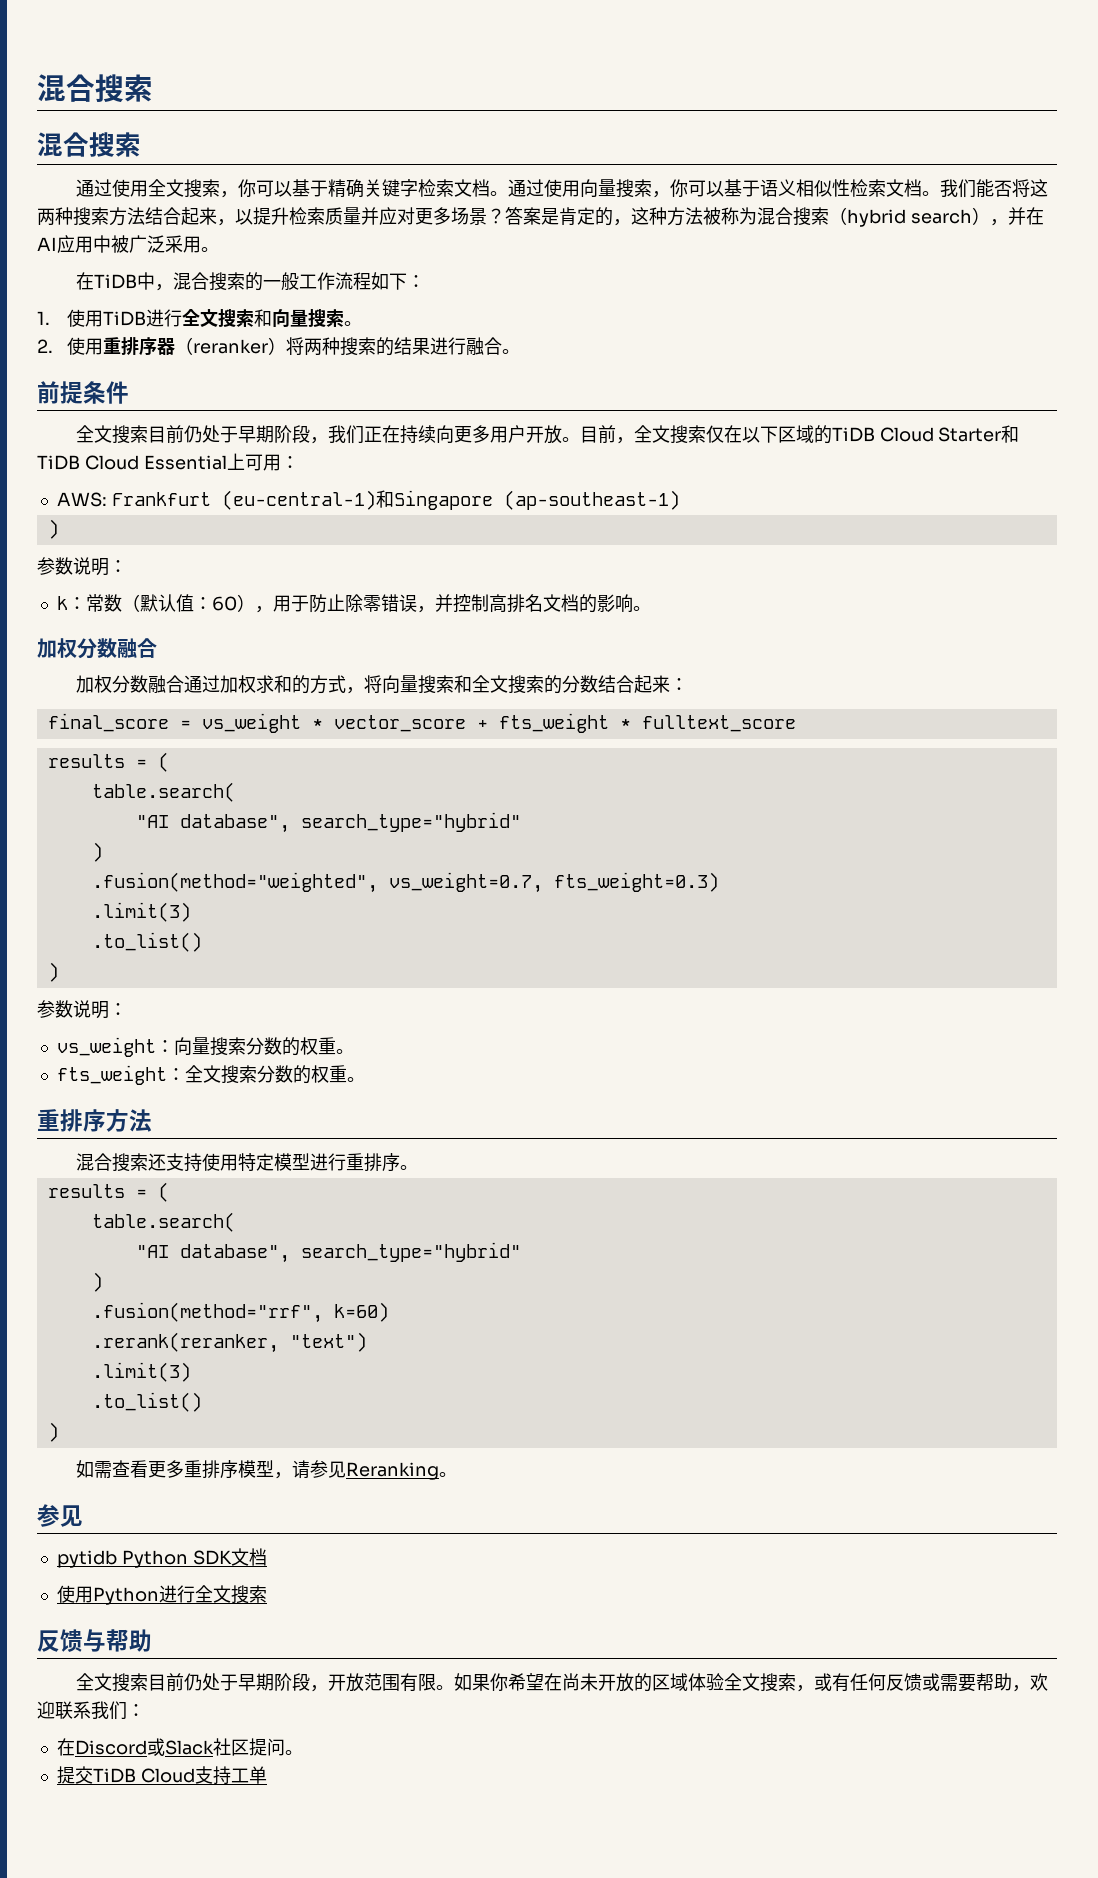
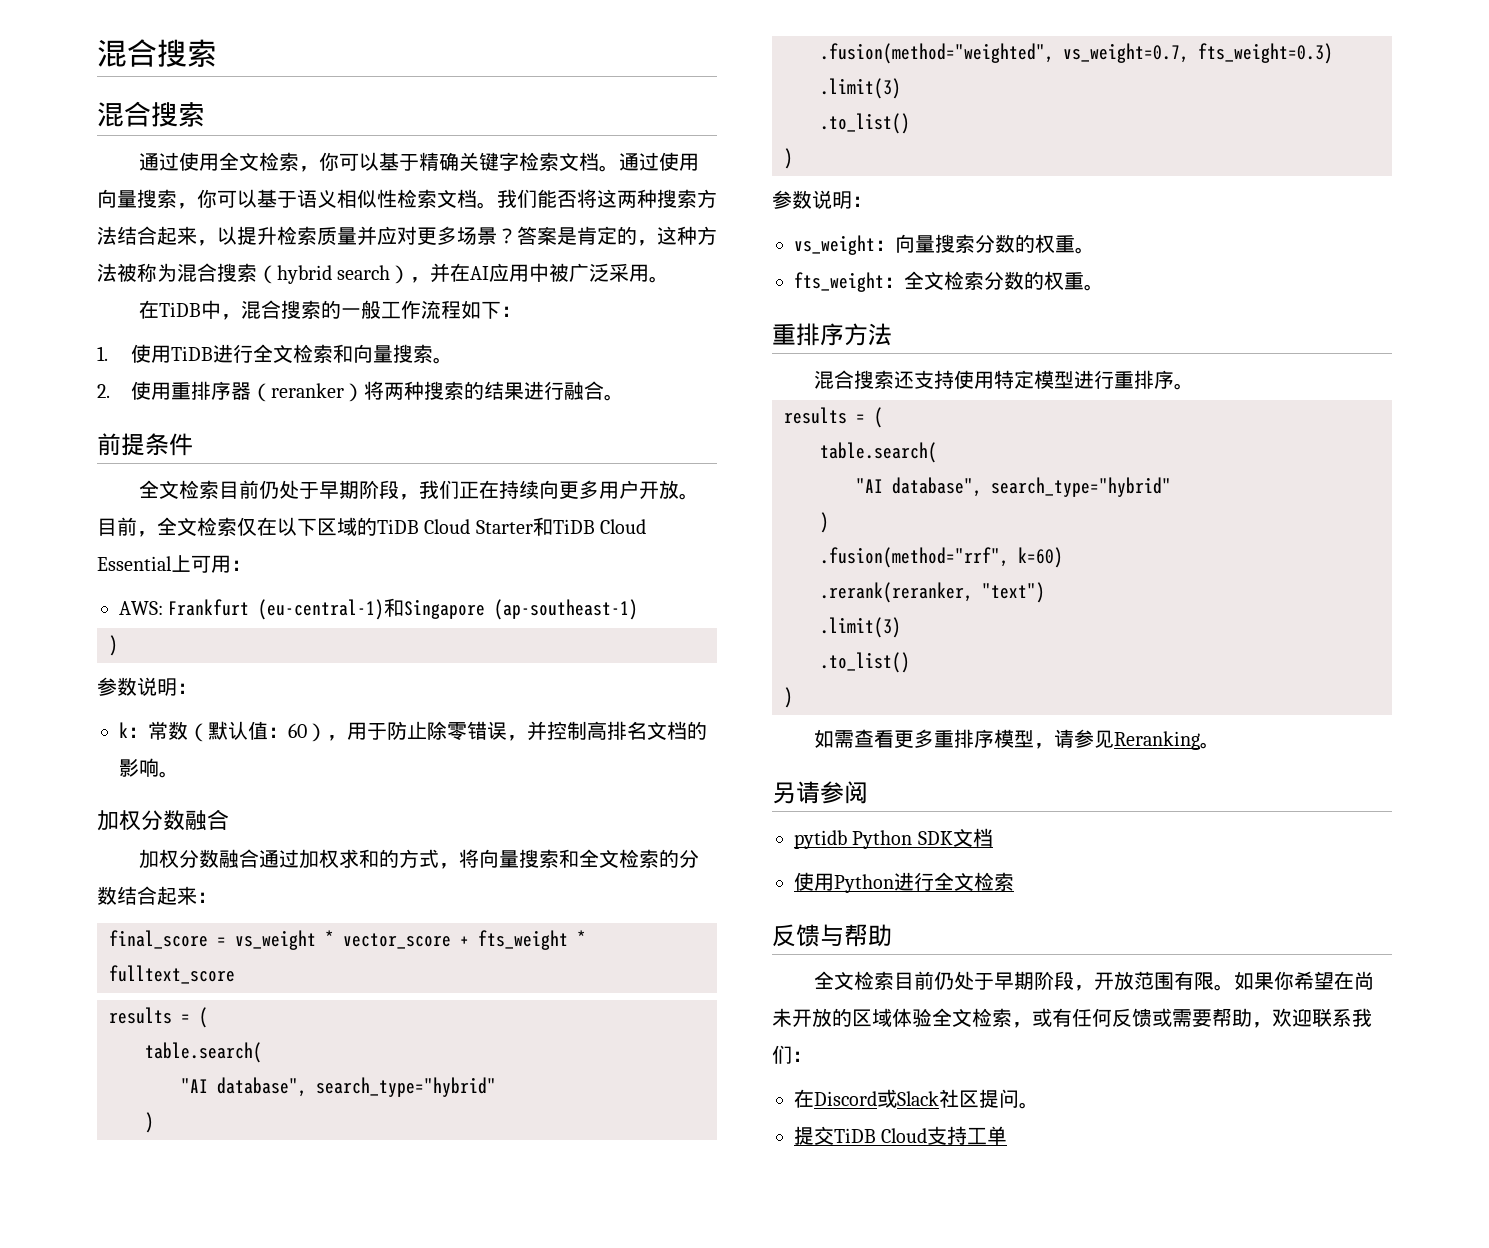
- 通过使用全文搜索，你可以基于精确关键字检索文档。
+ 通过使用全文检索，你可以基于精确关键字检索文档。
- 1.使用TiDB进行全文搜索和向量搜索。
+ 1.使用TiDB进行全文检索和向量搜索。
- 全文搜索目前仍处于早期阶段，我们正在持续向更多用户开放。
+ 全文检索目前仍处于早期阶段，我们正在持续向更多用户开放。
- 目前，全文搜索仅在以下区域的TiDB Cloud Starter和TiDB Cloud Essential上可用：
+ 目前，全文检索仅在以下区域的TiDB Cloud Starter和TiDB Cloud Essential上可用：
- 加权分数融合通过加权求和的方式，将向量搜索和全文搜索的分数结合起来：
+ 加权分数融合通过加权求和的方式，将向量搜索和全文检索的分数结合起来：
- fts_weight：全文搜索分数的权重。
+ fts_weight：全文检索分数的权重。
  如需查看更多重排序模型，请参见Reranking。
- 参见
+ 另请参阅
- 使用Python进行全文搜索
+ 使用Python进行全文检索
- 全文搜索目前仍处于早期阶段，开放范围有限。
+ 全文检索目前仍处于早期阶段，开放范围有限。
- 如果你希望在尚未开放的区域体验全文搜索，或有任何反馈或需要帮助，欢迎联系我们：
+ 如果你希望在尚未开放的区域体验全文检索，或有任何反馈或需要帮助，欢迎联系我们：

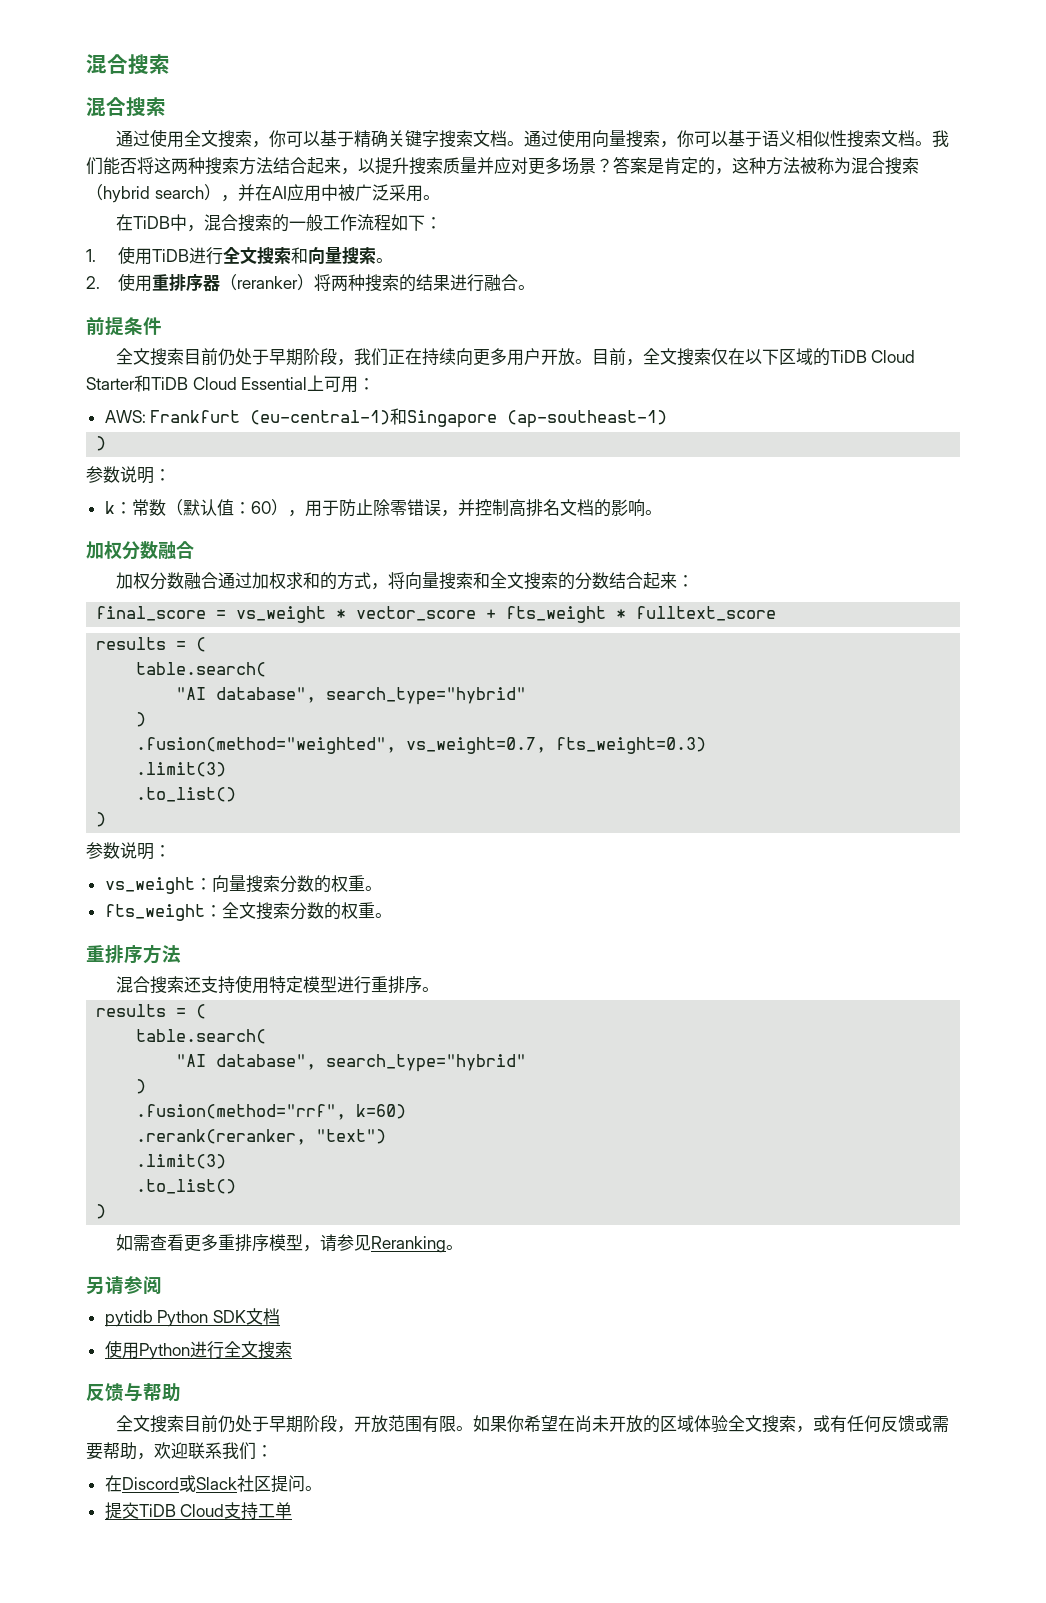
- 通过使用全文检索，你可以基于精确关键字检索文档。
+ 通过使用全文搜索，你可以基于精确关键字搜索文档。
- 通过使用向量搜索，你可以基于语义相似性检索文档。
+ 通过使用向量搜索，你可以基于语义相似性搜索文档。
- 我们能否将这两种搜索方法结合起来，以提升检索质量并应对更多场景？
+ 我们能否将这两种搜索方法结合起来，以提升搜索质量并应对更多场景？
- 1.使用TiDB进行全文检索和向量搜索。
+ 1.使用TiDB进行全文搜索和向量搜索。
- 全文检索目前仍处于早期阶段，我们正在持续向更多用户开放。
+ 全文搜索目前仍处于早期阶段，我们正在持续向更多用户开放。
- 目前，全文检索仅在以下区域的TiDB Cloud Starter和TiDB Cloud Essential上可用：
+ 目前，全文搜索仅在以下区域的TiDB Cloud Starter和TiDB Cloud Essential上可用：
- 加权分数融合通过加权求和的方式，将向量搜索和全文检索的分数结合起来：
+ 加权分数融合通过加权求和的方式，将向量搜索和全文搜索的分数结合起来：
- fts_weight：全文检索分数的权重。
+ fts_weight：全文搜索分数的权重。
- 使用Python进行全文检索
+ 使用Python进行全文搜索
- 全文检索目前仍处于早期阶段，开放范围有限。
+ 全文搜索目前仍处于早期阶段，开放范围有限。
- 如果你希望在尚未开放的区域体验全文检索，或有任何反馈或需要帮助，欢迎联系我们：
+ 如果你希望在尚未开放的区域体验全文搜索，或有任何反馈或需要帮助，欢迎联系我们：

